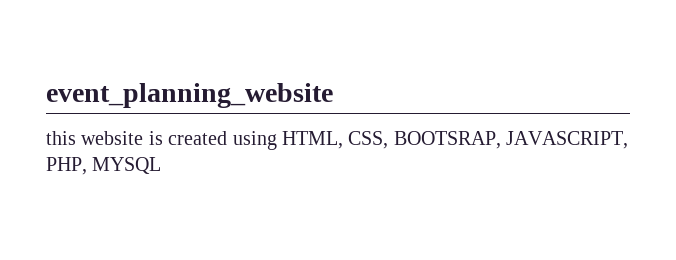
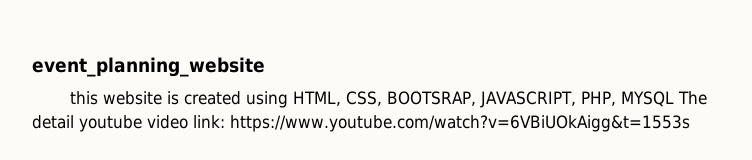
- this website is created using HTML, CSS, BOOTSRAP, JAVASCRIPT, PHP, MYSQL
+ this website is created using HTML, CSS, BOOTSRAP, JAVASCRIPT, PHP, MYSQL The detail youtube video link: https://www.youtube.com/watch?v=6VBiUOkAigg&t=1553s

